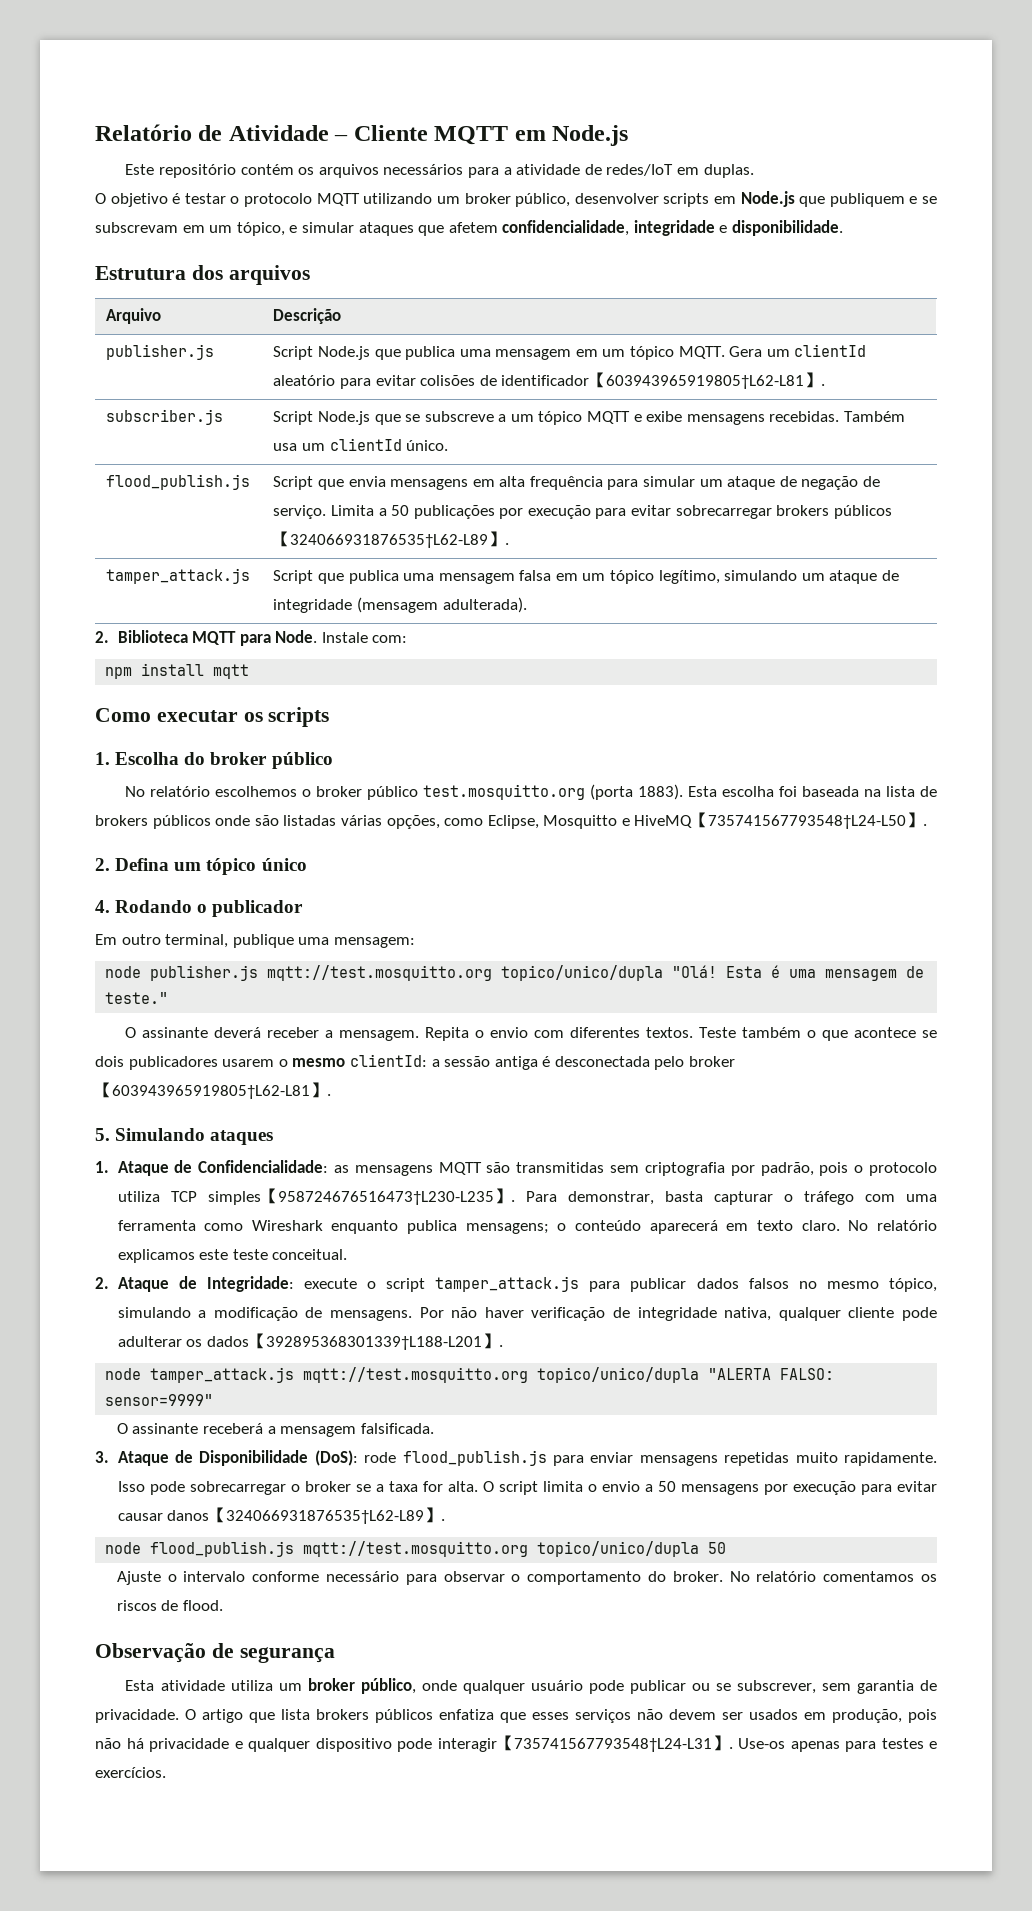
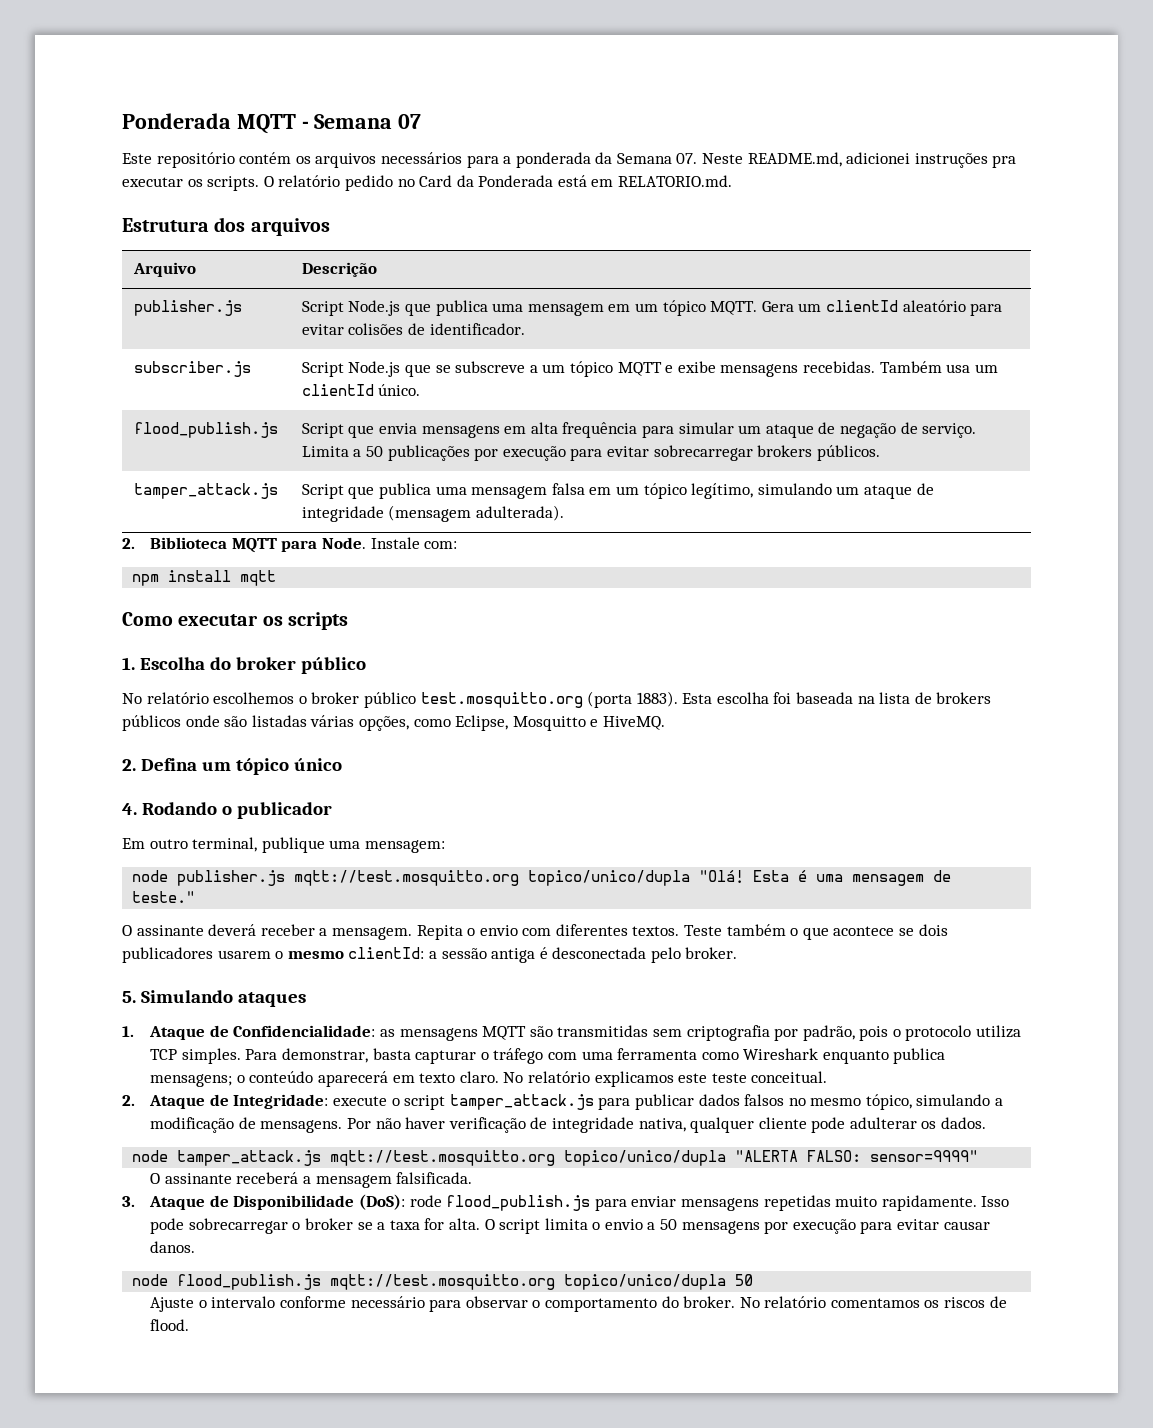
- Relatório de Atividade – Cliente MQTT em Node.js
+ Ponderada MQTT - Semana 07
- Este repositório contém os arquivos necessários para a atividade de redes/IoT em duplas.
- O objetivo é testar o protocolo MQTT utilizando um broker público, desenvolver scripts em Node.js que publiquem e se subscrevam em um tópico, e simular ataques que afetem confidencialidade, integridade e disponibilidade.
+ Este repositório contém os arquivos necessários para a ponderada da Semana 07. Neste README.md, adicionei instruções pra executar os scripts. O relatório pedido no Card da Ponderada está em RELATORIO.md.
- publisher.js | Script Node.js que publica uma mensagem em um tópico MQTT. Gera um clientId aleatório para evitar colisões de identificador【603943965919805†L62-L81】.
+ publisher.js | Script Node.js que publica uma mensagem em um tópico MQTT. Gera um clientId aleatório para evitar colisões de identificador.
- flood_publish.js | Script que envia mensagens em alta frequência para simular um ataque de negação de serviço. Limita a 50 publicações por execução para evitar sobrecarregar brokers públicos【324066931876535†L62-L89】.
+ flood_publish.js | Script que envia mensagens em alta frequência para simular um ataque de negação de serviço. Limita a 50 publicações por execução para evitar sobrecarregar brokers públicos.
- Esta escolha foi baseada na lista de brokers públicos onde são listadas várias opções, como Eclipse, Mosquitto e HiveMQ【735741567793548†L24-L50】.
+ Esta escolha foi baseada na lista de brokers públicos onde são listadas várias opções, como Eclipse, Mosquitto e HiveMQ.
- Teste também o que acontece se dois publicadores usarem o mesmo clientId: a sessão antiga é desconectada pelo broker【603943965919805†L62-L81】.
+ Teste também o que acontece se dois publicadores usarem o mesmo clientId: a sessão antiga é desconectada pelo broker.
- 1. Ataque de Confidencialidade: as mensagens MQTT são transmitidas sem criptografia por padrão, pois o protocolo utiliza TCP simples【958724676516473†L230-L235】.
+ 1. Ataque de Confidencialidade: as mensagens MQTT são transmitidas sem criptografia por padrão, pois o protocolo utiliza TCP simples.
- Por não haver verificação de integridade nativa, qualquer cliente pode adulterar os dados【392895368301339†L188-L201】.
+ Por não haver verificação de integridade nativa, qualquer cliente pode adulterar os dados.
- O script limita o envio a 50 mensagens por execução para evitar causar danos【324066931876535†L62-L89】.
+ O script limita o envio a 50 mensagens por execução para evitar causar danos.
- Observação de segurança
- Esta atividade utiliza um broker público, onde qualquer usuário pode publicar ou se subscrever, sem garantia de privacidade. O artigo que lista brokers públicos enfatiza que esses serviços não devem ser usados em produção, pois não há privacidade e qualquer dispositivo pode interagir【735741567793548†L24-L31】. Use-os apenas para testes e exercícios.

